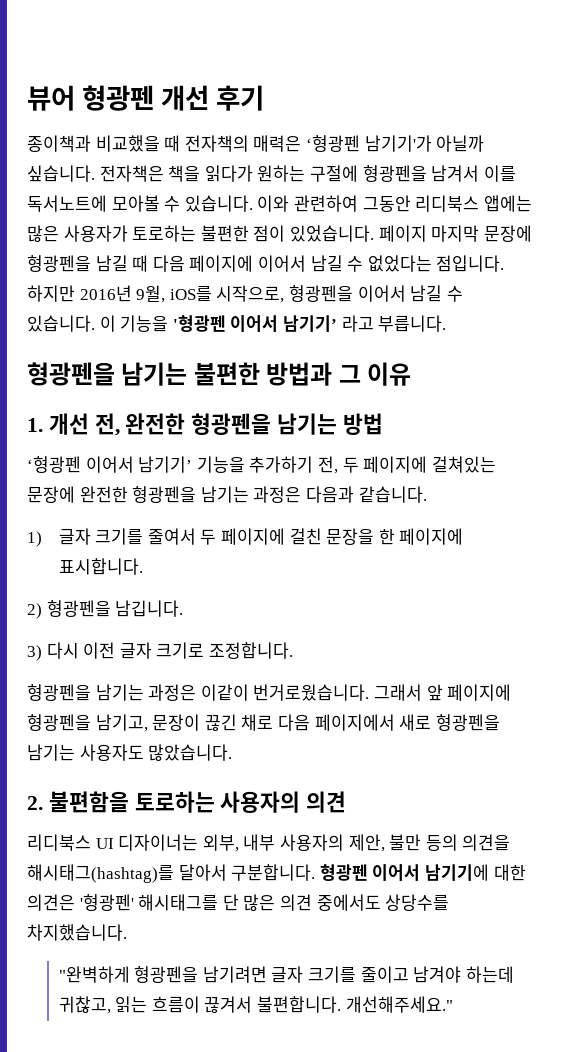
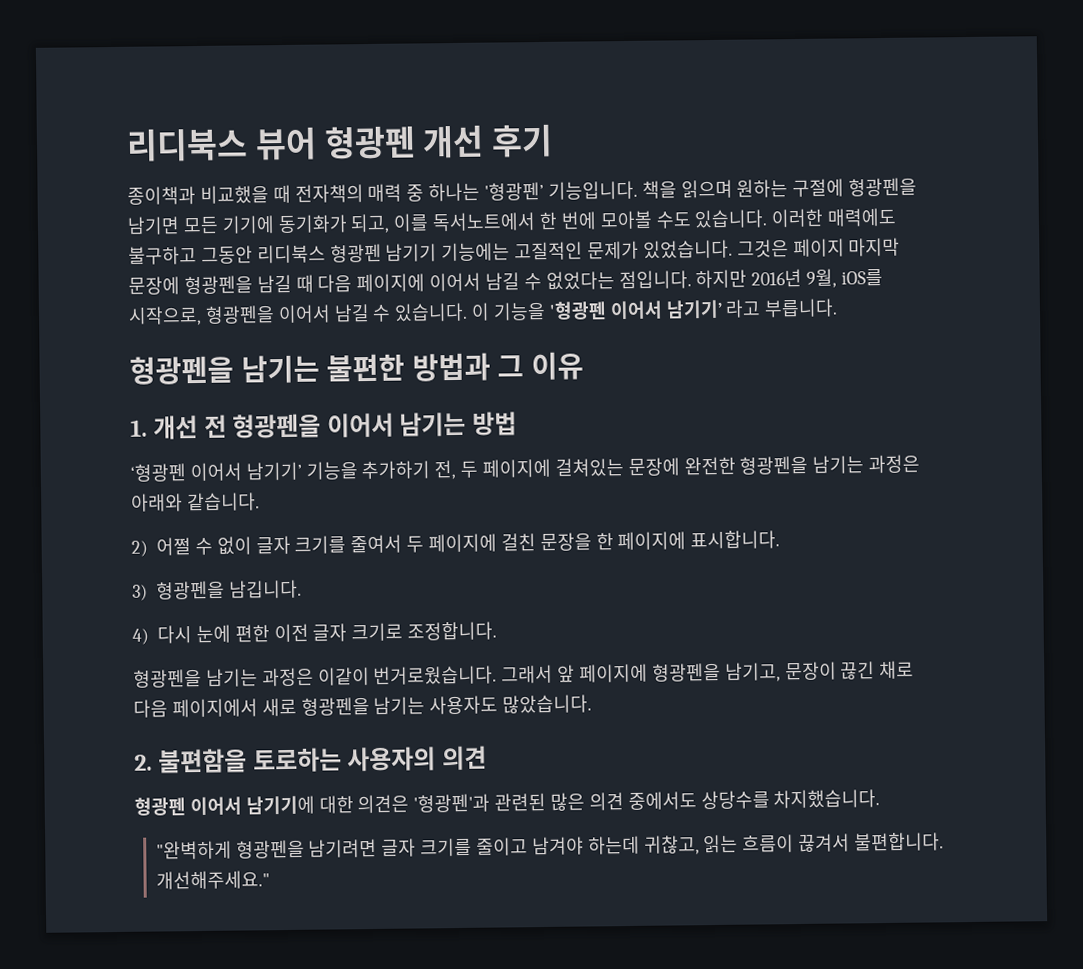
- 뷰어 형광펜 개선 후기
+ 리디북스 뷰어 형광펜 개선 후기
- 종이책과 비교했을 때 전자책의 매력은 ‘형광펜 남기기'가 아닐까 싶습니다. 전자책은 책을 읽다가 원하는 구절에 형광펜을 남겨서 이를 독서노트에 모아볼 수 있습니다. 이와 관련하여 그동안 리디북스 앱에는 많은 사용자가 토로하는 불편한 점이 있었습니다. 페이지 마지막 문장에 형광펜을 남길 때 다음 페이지에 이어서 남길 수 없었다는 점입니다.
+ 종이책과 비교했을 때 전자책의 매력 중 하나는 '형광펜’ 기능입니다. 책을 읽으며 원하는 구절에 형광펜을 남기면 모든 기기에 동기화가 되고, 이를 독서노트에서 한 번에 모아볼 수도 있습니다. 이러한 매력에도 불구하고 그동안 리디북스 형광펜 남기기 기능에는 고질적인 문제가 있었습니다. 그것은 페이지 마지막 문장에 형광펜을 남길 때 다음 페이지에 이어서 남길 수 없었다는 점입니다.
- 1. 개선 전, 완전한 형광펜을 남기는 방법
+ 1. 개선 전 형광펜을 이어서 남기는 방법
- ‘형광펜 이어서 남기기’ 기능을 추가하기 전, 두 페이지에 걸쳐있는 문장에 완전한 형광펜을 남기는 과정은 다음과 같습니다.
+ ‘형광펜 이어서 남기기’ 기능을 추가하기 전, 두 페이지에 걸쳐있는 문장에 완전한 형광펜을 남기는 과정은 아래와 같습니다.
- 1) 글자 크기를 줄여서 두 페이지에 걸친 문장을 한 페이지에 표시합니다.
+ 2) 어쩔 수 없이 글자 크기를 줄여서 두 페이지에 걸친 문장을 한 페이지에 표시합니다.
- 2) 형광펜을 남깁니다.
+ 3) 형광펜을 남깁니다.
- 3) 다시 이전 글자 크기로 조정합니다.
+ 4) 다시 눈에 편한 이전 글자 크기로 조정합니다.
- 리디북스 UI 디자이너는 외부, 내부 사용자의 제안, 불만 등의 의견을 해시태그(hashtag)를 달아서 구분합니다. 형광펜 이어서 남기기에 대한 의견은 '형광펜' 해시태그를 단 많은 의견 중에서도 상당수를 차지했습니다.
+ 형광펜 이어서 남기기에 대한 의견은 '형광펜'과 관련된 많은 의견 중에서도 상당수를 차지했습니다.

